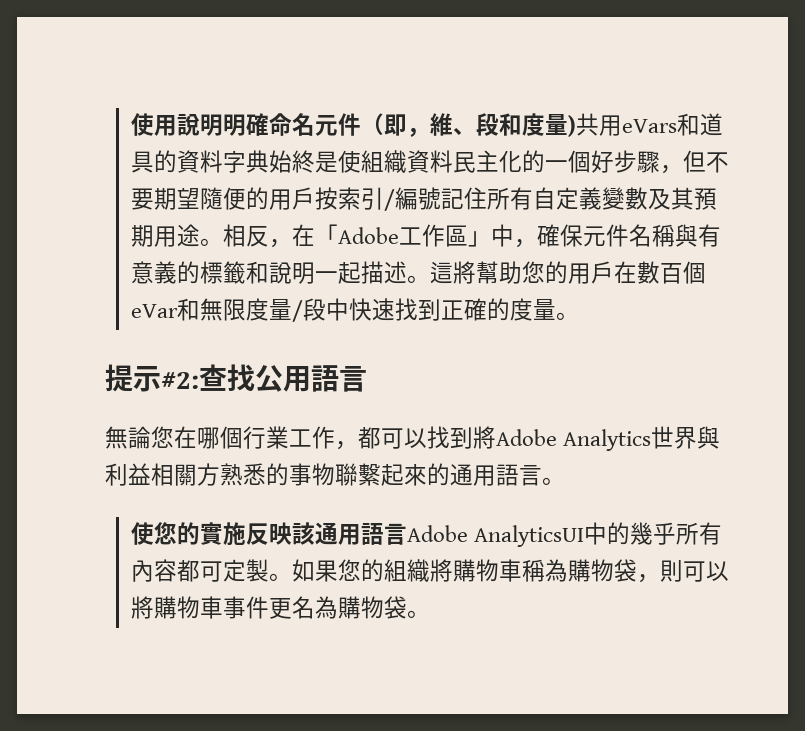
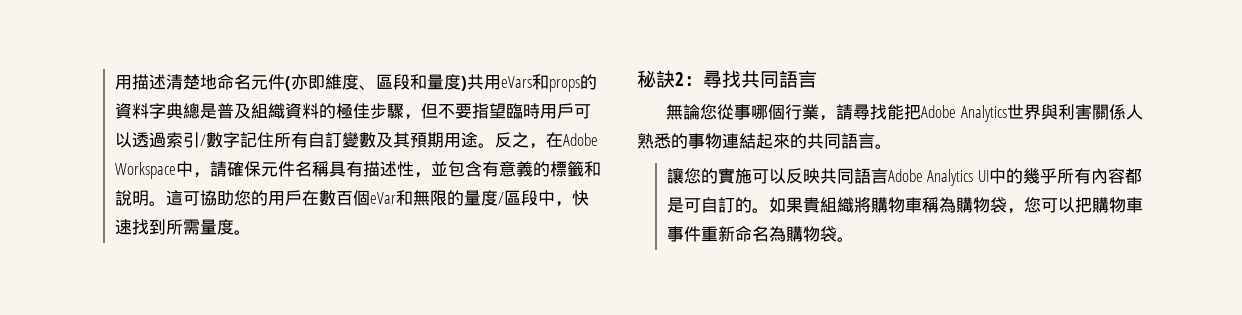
- 使用說明明確命名元件（即，維、段和度量)共用eVars和道具的資料字典始終是使組織資料民主化的一個好步驟，但不要期望隨便的用戶按索引/編號記住所有自定義變數及其預期用途。
+ 用描述清楚地命名元件(亦即維度、區段和量度)共用eVars和props的資料字典總是普及組織資料的極佳步驟，但不要指望臨時用戶可以透過索引/數字記住所有自訂變數及其預期用途。
- 相反，在「Adobe工作區」中，確保元件名稱與有意義的標籤和說明一起描述。這將幫助您的用戶在數百個eVar和無限度量/段中快速找到正確的度量。
- 提示#2:查找公用語言
+ 反之，在Adobe Workspace中，請確保元件名稱具有描述性，並包含有意義的標籤和說明。這可協助您的用戶在數百個eVar和無限的量度/區段中，快速找到所需量度。
+ 秘訣2：尋找共同語言
- 無論您在哪個行業工作，都可以找到將Adobe Analytics世界與利益相關方熟悉的事物聯繫起來的通用語言。
+ 無論您從事哪個行業，請尋找能把Adobe Analytics世界與利害關係人熟悉的事物連結起來的共同語言。
- 使您的實施反映該通用語言Adobe AnalyticsUI中的幾乎所有內容都可定製。如果您的組織將購物車稱為購物袋，則可以將購物車事件更名為購物袋。
+ 讓您的實施可以反映共同語言Adobe Analytics UI中的幾乎所有內容都是可自訂的。如果貴組織將購物車稱為購物袋，您可以把購物車事件重新命名為購物袋。

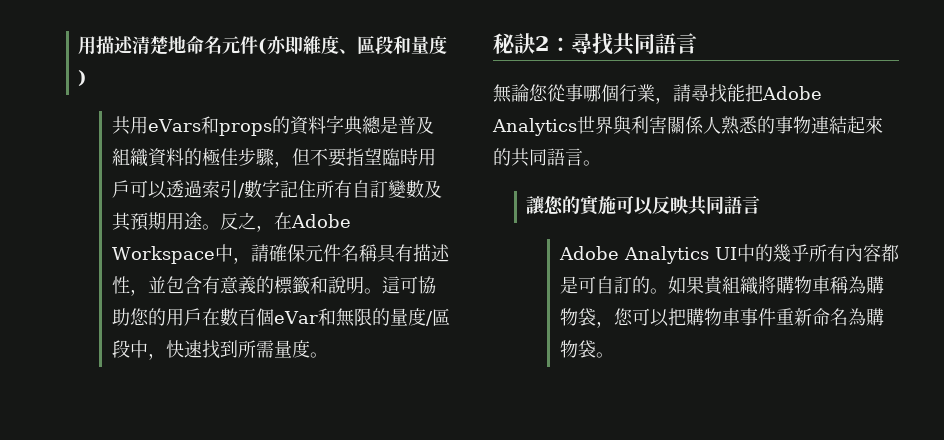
- 用描述清楚地命名元件(亦即維度、區段和量度)共用eVars和props的資料字典總是普及組織資料的極佳步驟，但不要指望臨時用戶可以透過索引/數字記住所有自訂變數及其預期用途。
+ 用描述清楚地命名元件(亦即維度、區段和量度)
+ 共用eVars和props的資料字典總是普及組織資料的極佳步驟，但不要指望臨時用戶可以透過索引/數字記住所有自訂變數及其預期用途。
- 讓您的實施可以反映共同語言Adobe Analytics UI中的幾乎所有內容都是可自訂的。
+ 讓您的實施可以反映共同語言
+ Adobe Analytics UI中的幾乎所有內容都是可自訂的。

